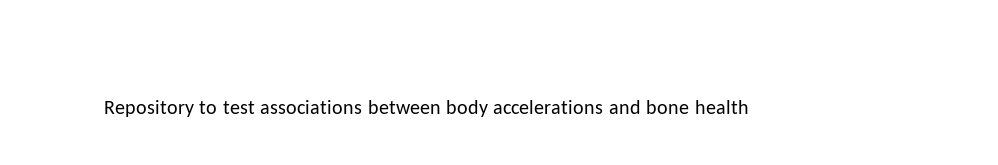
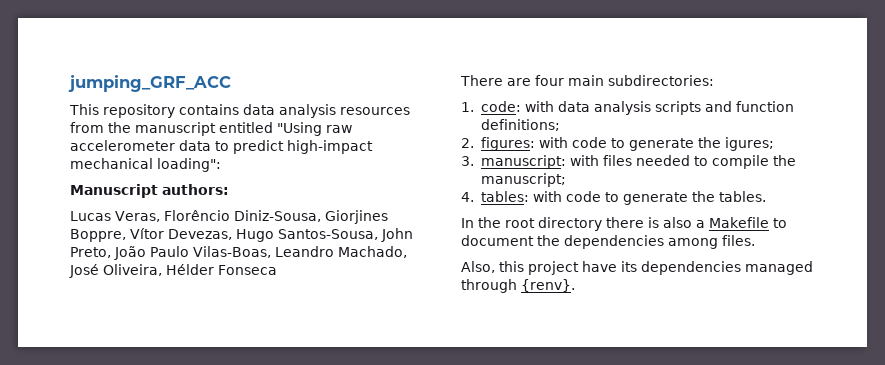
- Repository to test associations between body accelerations and bone health
+ jumping_GRF_ACC
+ This repository contains data analysis resources from the manuscript entitled "Using raw accelerometer data to predict high-impact mechanical loading":
+ Manuscript authors:
+ Lucas Veras, Florêncio Diniz-Sousa, Giorjines Boppre, Vítor Devezas, Hugo Santos-Sousa, John Preto, João Paulo Vilas-Boas, Leandro Machado, José Oliveira, Hélder Fonseca
+ There are four main subdirectories:
+ 1. code: with data analysis scripts and function definitions;
+ 2. figures: with code to generate the igures;
+ 3. manuscript: with files needed to compile the manuscript;
+ 4. tables: with code to generate the tables.
+ In the root directory there is also a Makefile to document the dependencies among files.
+ Also, this project have its dependencies managed through {renv}.

